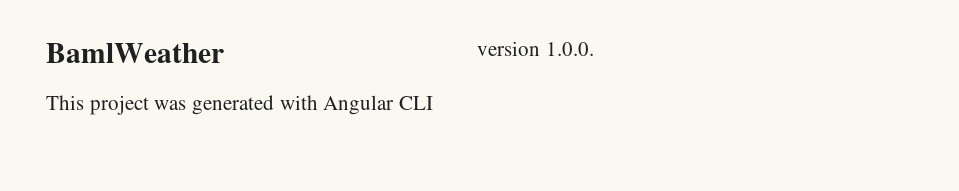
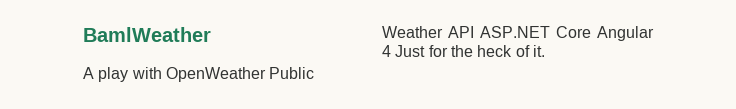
- This project was generated with Angular CLI version 1.0.0.
+ A play with OpenWeather Public Weather API ASP.NET Core Angular 4 Just for the heck of it.

